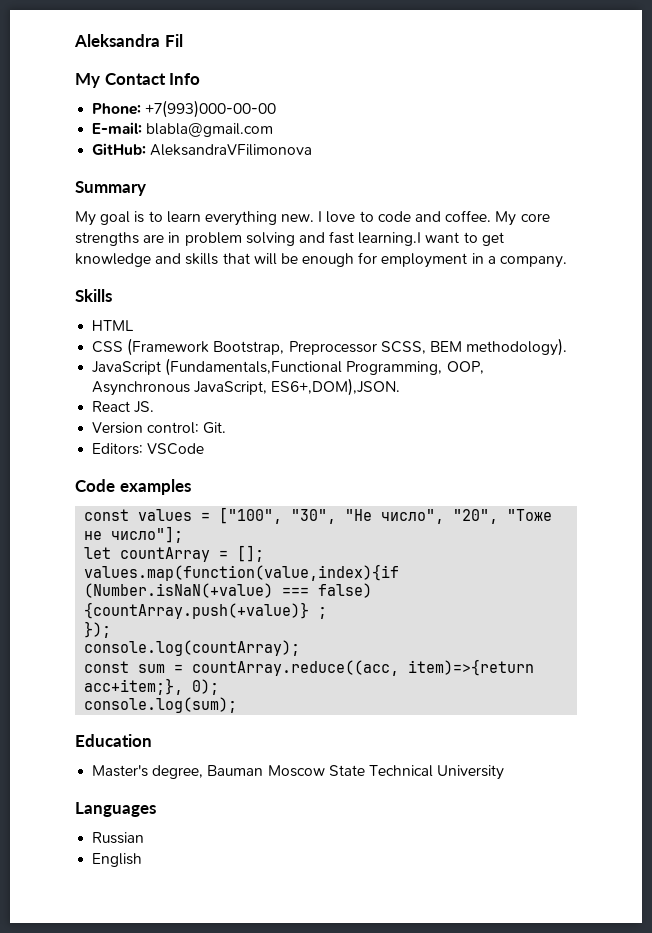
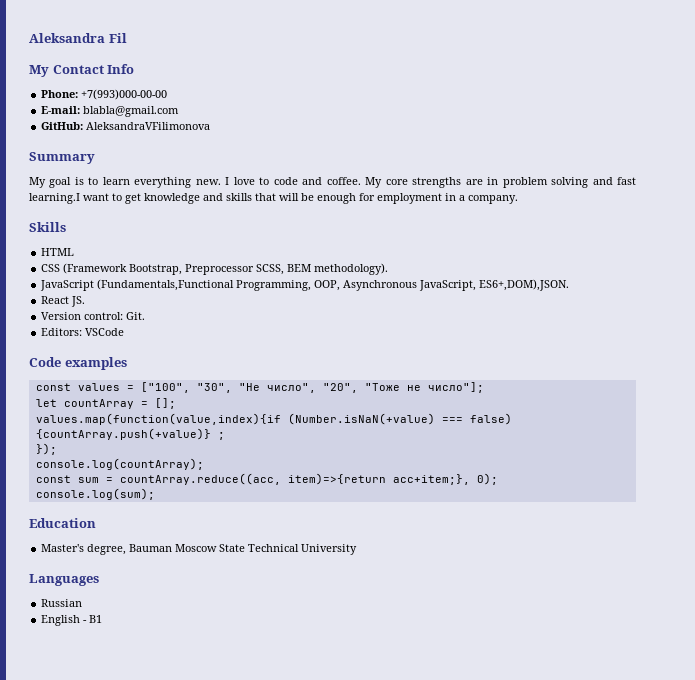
- English
+ English - B1

